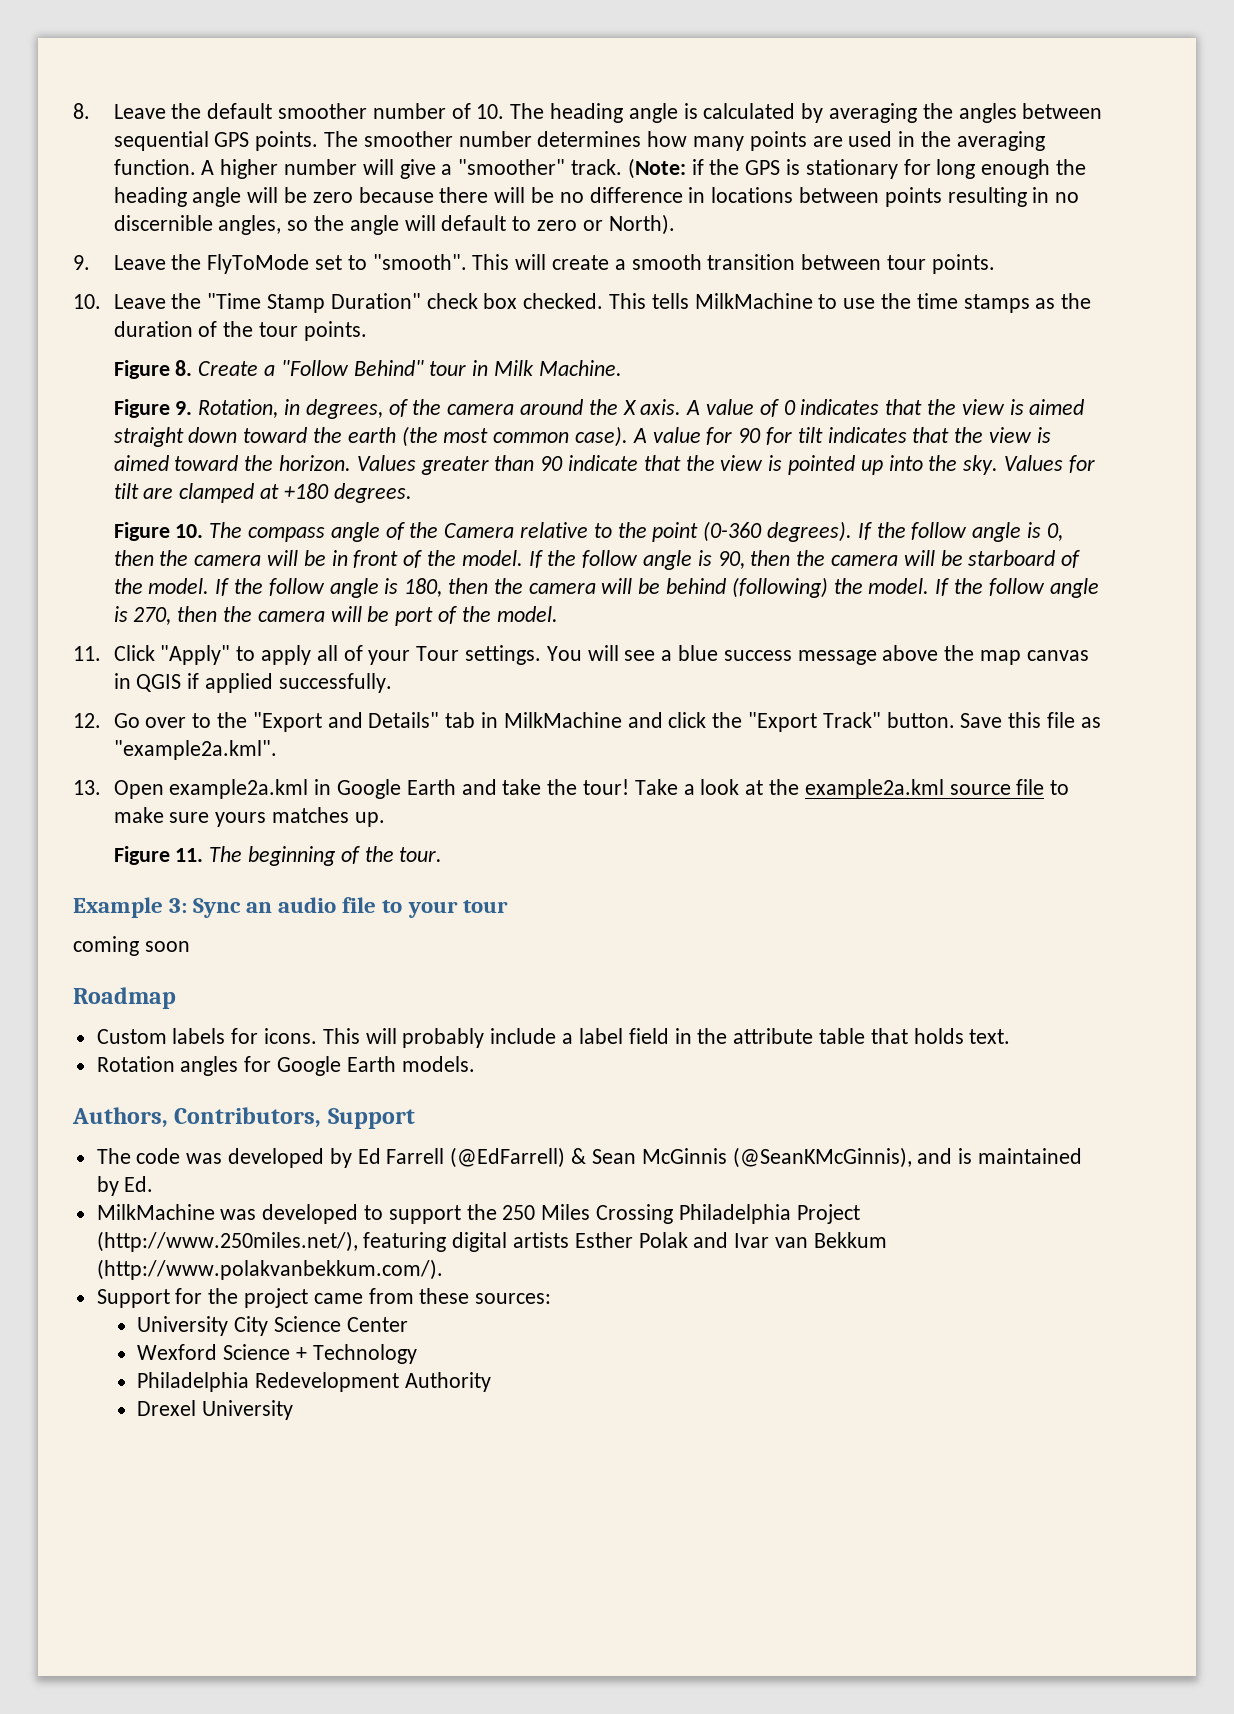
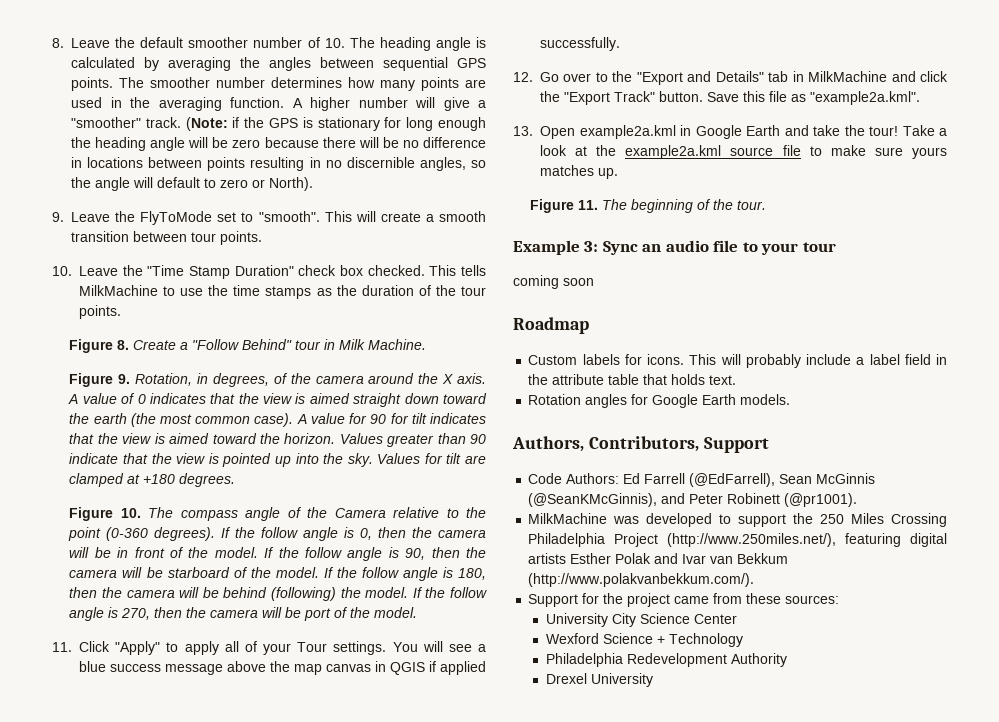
- The code was developed by Ed Farrell (@EdFarrell) & Sean McGinnis (@SeanKMcGinnis), and is maintained by Ed.
+ Code Authors: Ed Farrell (@EdFarrell), Sean McGinnis (@SeanKMcGinnis), and Peter Robinett (@pr1001).

